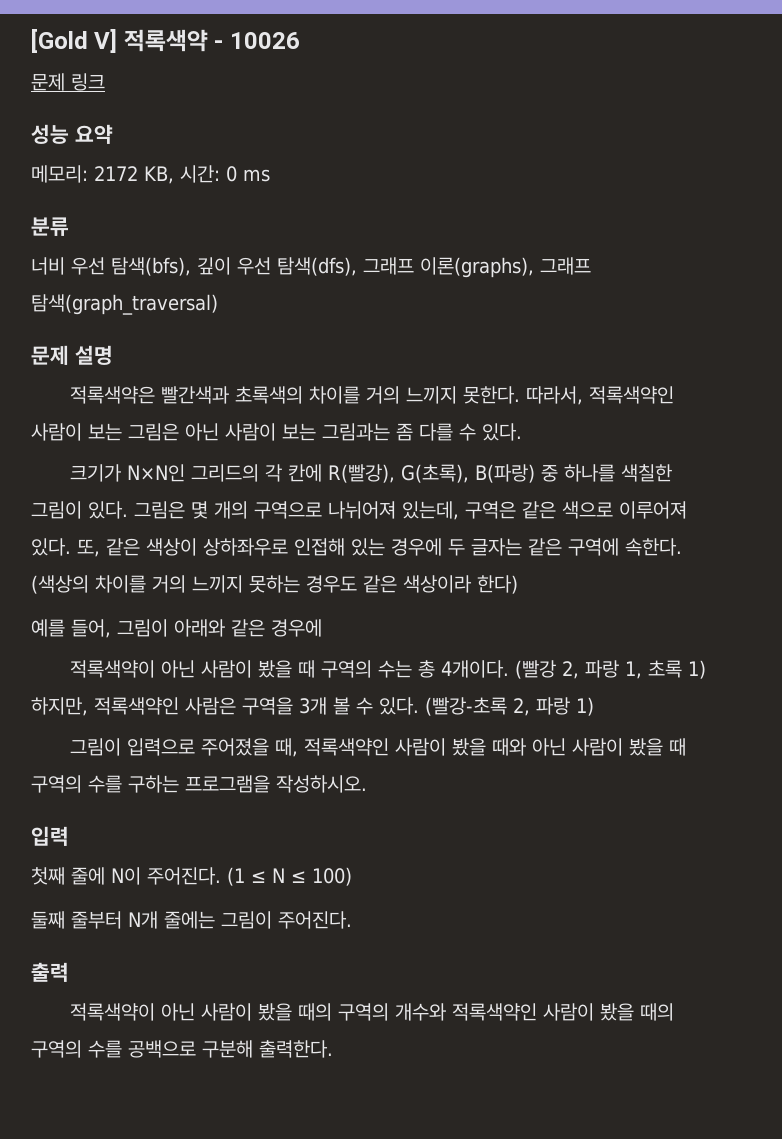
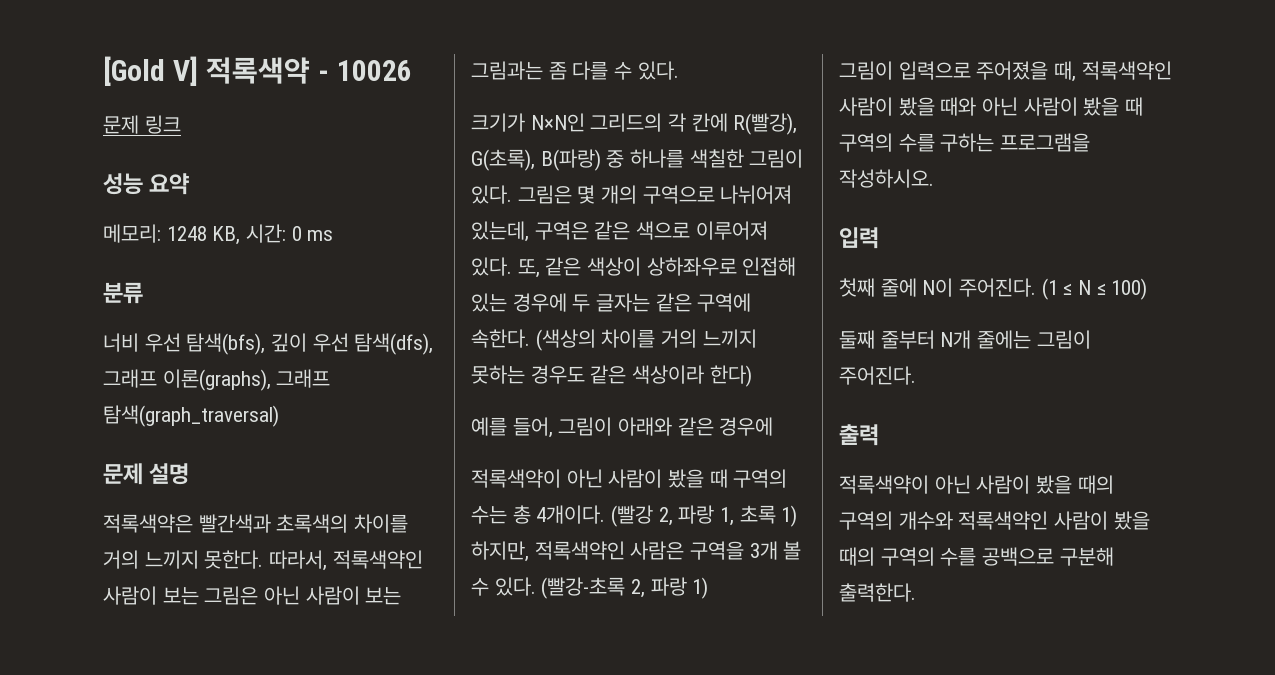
- 메모리: 2172 KB, 시간: 0 ms
+ 메모리: 1248 KB, 시간: 0 ms

